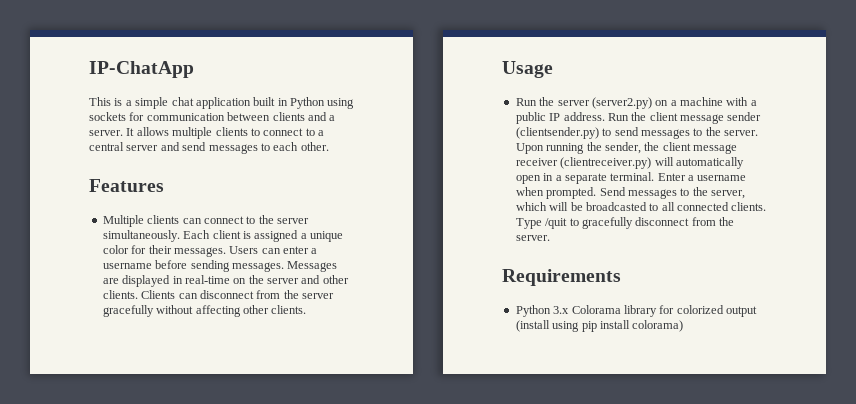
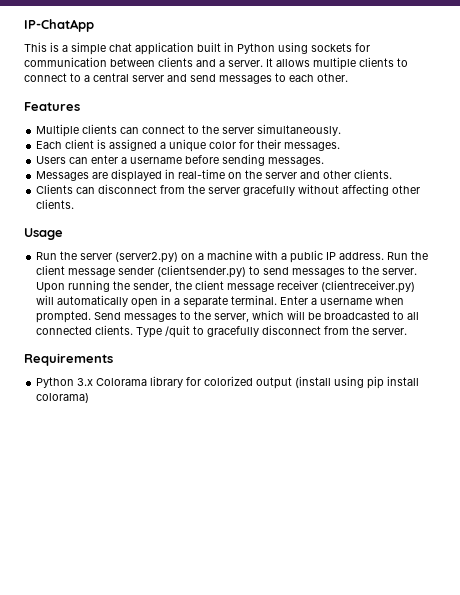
- Multiple clients can connect to the server simultaneously. Each client is assigned a unique color for their messages. Users can enter a username before sending messages. Messages are displayed in real-time on the server and other clients. Clients can disconnect from the server gracefully without affecting other clients.
+ Multiple clients can connect to the server simultaneously.
+ Each client is assigned a unique color for their messages.
+ Users can enter a username before sending messages.
+ Messages are displayed in real-time on the server and other clients.
+ Clients can disconnect from the server gracefully without affecting other clients.

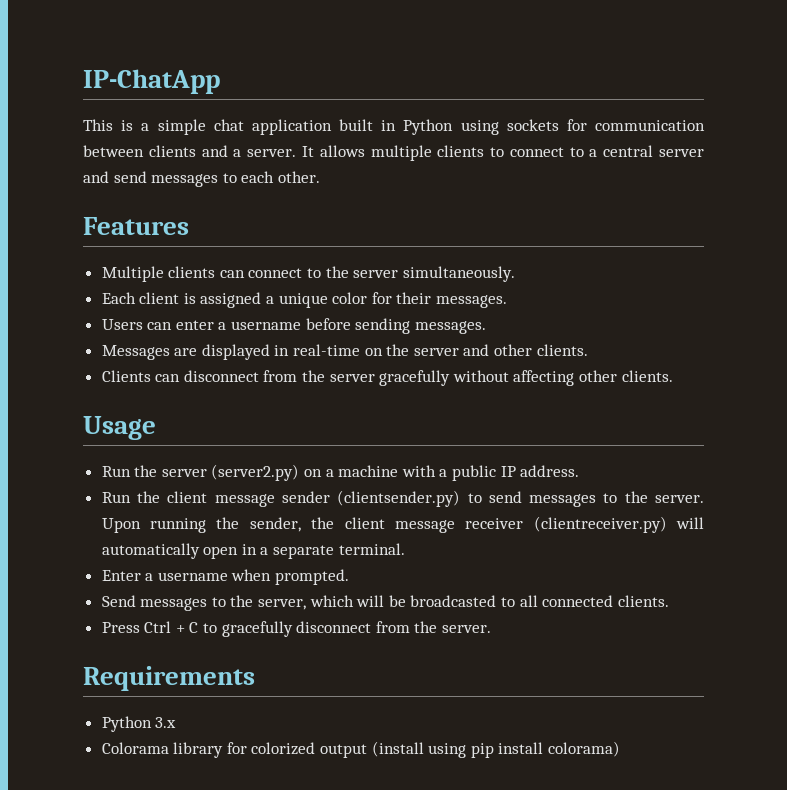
- Run the server (server2.py) on a machine with a public IP address. Run the client message sender (clientsender.py) to send messages to the server.
+ Run the server (server2.py) on a machine with a public IP address.
+ Run the client message sender (clientsender.py) to send messages to the server.
- Upon running the sender, the client message receiver (clientreceiver.py) will automatically open in a separate terminal. Enter a username when prompted. Send messages to the server, which will be broadcasted to all connected clients. Type /quit to gracefully disconnect from the server.
+ Upon running the sender, the client message receiver (clientreceiver.py) will automatically open in a separate terminal.
+ Enter a username when prompted.
+ Send messages to the server, which will be broadcasted to all connected clients.
+ Press Ctrl + C to gracefully disconnect from the server.
- Python 3.x Colorama library for colorized output (install using pip install colorama)
+ Python 3.x
+ Colorama library for colorized output (install using pip install colorama)

